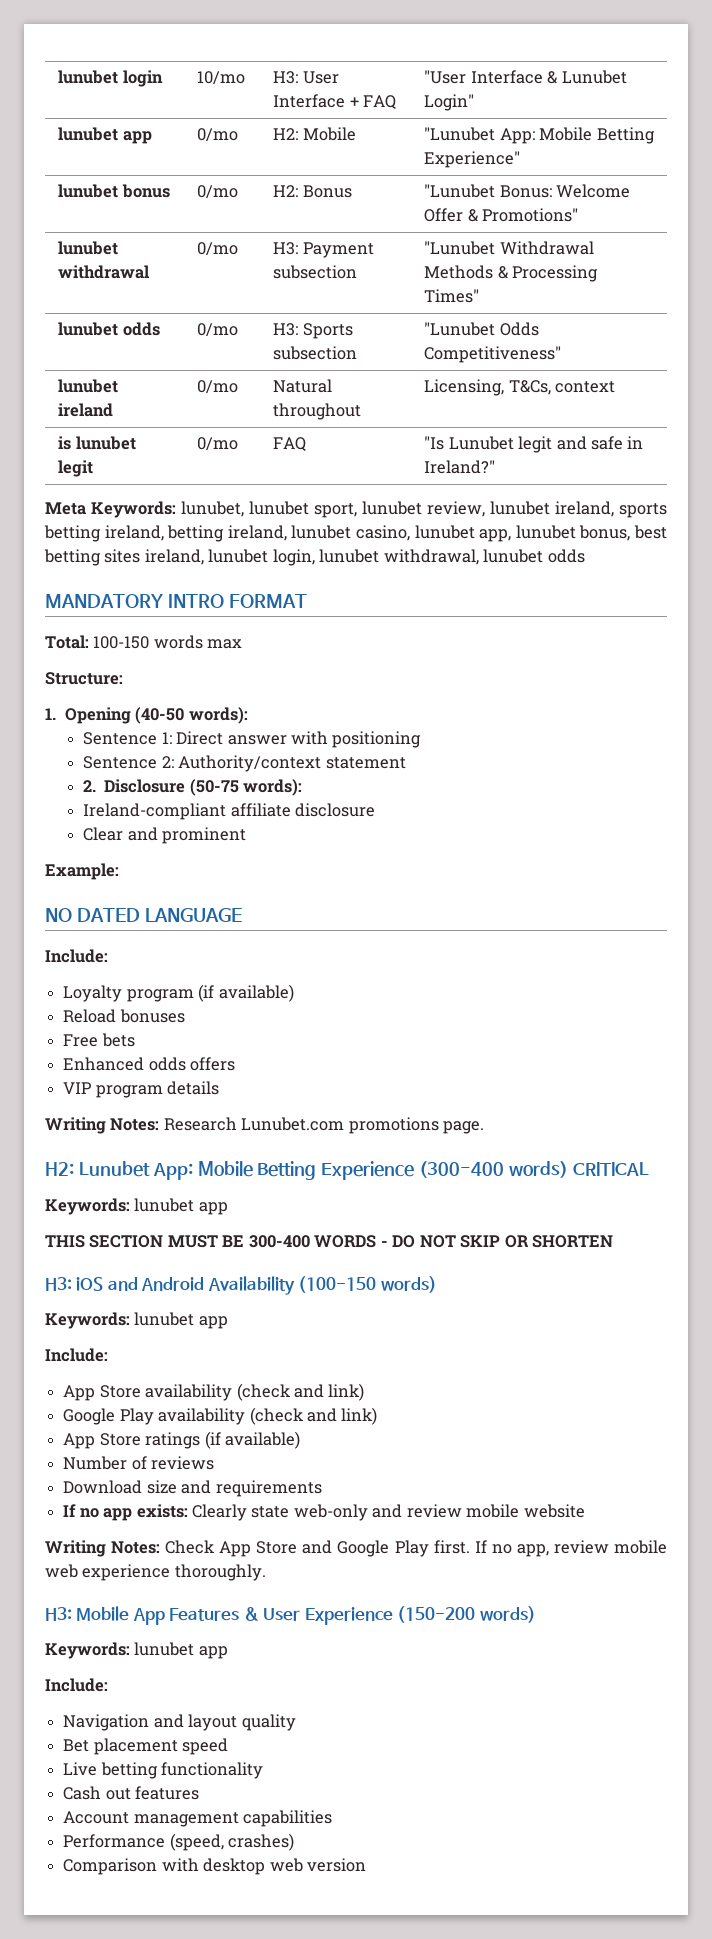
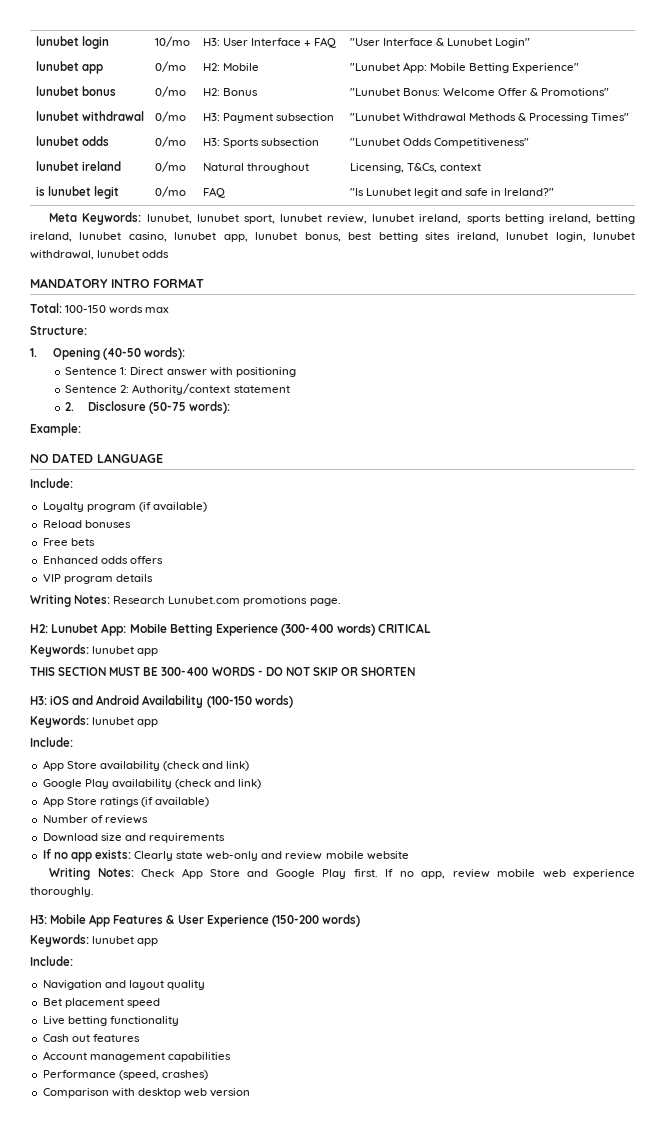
- Ireland-compliant affiliate disclosure
- Clear and prominent

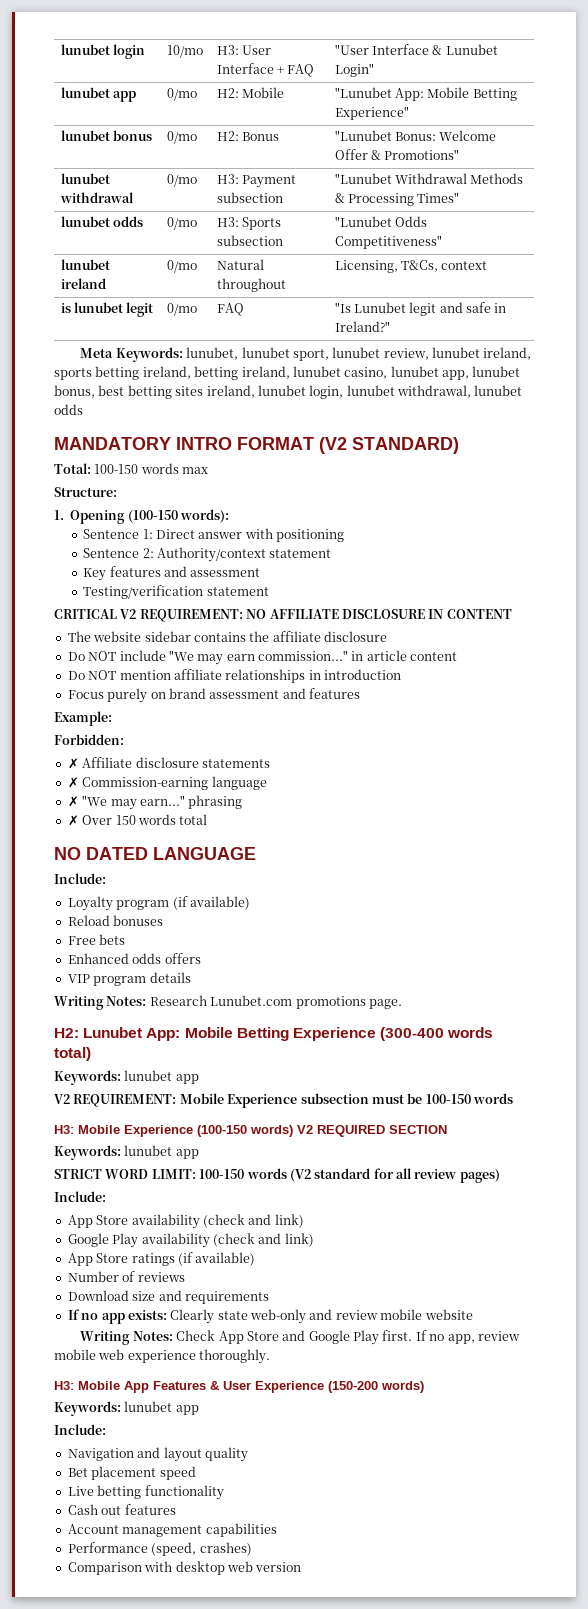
- MANDATORY INTRO FORMAT
+ MANDATORY INTRO FORMAT (V2 STANDARD)
- 1. Opening (40-50 words):
+ 1. Opening (100-150 words):
- 2. Disclosure (50-75 words):
+ Key features and assessment
+ Testing/verification statement
+ CRITICAL V2 REQUIREMENT: NO AFFILIATE DISCLOSURE IN CONTENT
+ The website sidebar contains the affiliate disclosure
+ Do NOT include "We may earn commission..." in article content
+ Do NOT mention affiliate relationships in introduction
+ Focus purely on brand assessment and features
  Example:
+ Forbidden:
+ ✗ Affiliate disclosure statements
+ ✗ Commission-earning language
+ ✗ "We may earn..." phrasing
+ ✗ Over 150 words total
- H2: Lunubet App: Mobile Betting Experience (300-400 words) CRITICAL
+ H2: Lunubet App: Mobile Betting Experience (300-400 words total)
  Keywords: lunubet app
- THIS SECTION MUST BE 300-400 WORDS - DO NOT SKIP OR SHORTEN
- H3: iOS and Android Availability (100-150 words)
+ V2 REQUIREMENT: Mobile Experience subsection must be 100-150 words
+ H3: Mobile Experience (100-150 words) V2 REQUIRED SECTION
  Keywords: lunubet app
+ STRICT WORD LIMIT: 100-150 words (V2 standard for all review pages)

